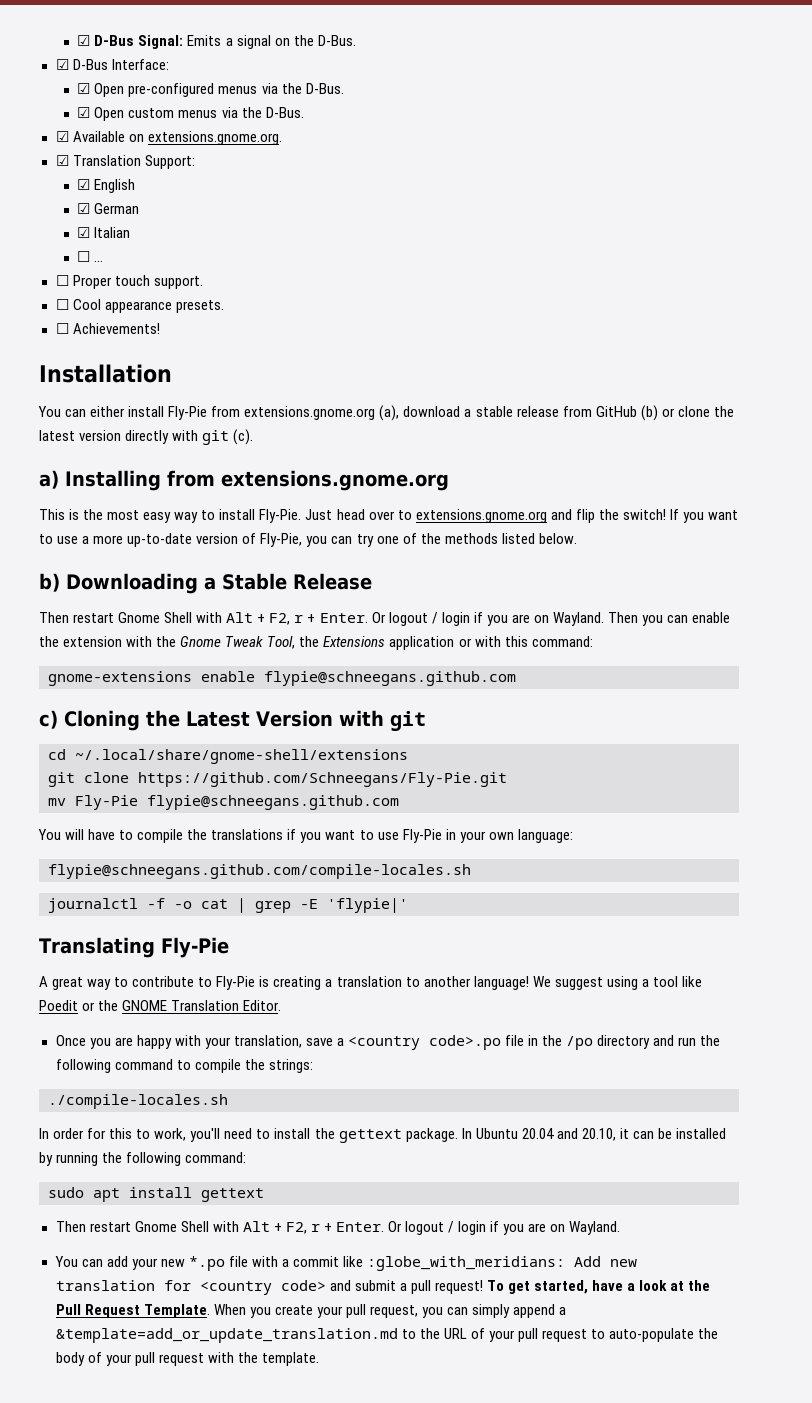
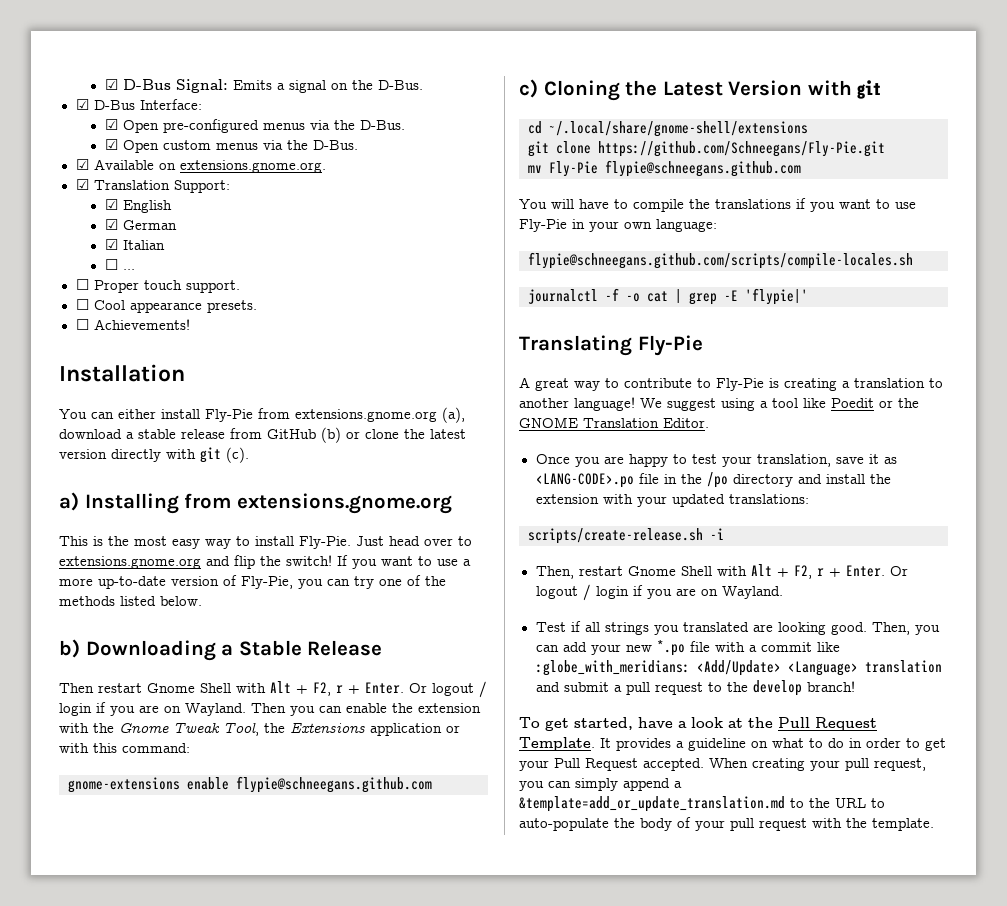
- flypie@schneegans.github.com/compile-locales.sh
+ flypie@schneegans.github.com/scripts/compile-locales.sh
- Once you are happy with your translation, save a <country code>.po file in the /po directory and run the following command to compile the strings:
- ./compile-locales.sh
- In order for this to work, you'll need to install the gettext package. In Ubuntu 20.04 and 20.10, it can be installed by running the following command:
- sudo apt install gettext
- Then restart Gnome Shell with Alt + F2, r + Enter.
+ Once you are happy to test your translation, save it as <LANG-CODE>.po file in the /po directory and install the extension with your updated translations:
+ scripts/create-release.sh -i
+ Then, restart Gnome Shell with Alt + F2, r + Enter.
- You can add your new *.po file with a commit like :globe_with_meridians: Add new translation for <country code> and submit a pull request! To get started, have a look at the Pull Request Template.
+ Test if all strings you translated are looking good. Then, you can add your new *.po file with a commit like :globe_with_meridians: <Add/Update> <Language> translation and submit a pull request to the develop branch!
+ To get started, have a look at the Pull Request Template.
- When you create your pull request, you can simply append a &template=add_or_update_translation.md to the URL of your pull request to auto-populate the body of your pull request with the template.
+ It provides a guideline on what to do in order to get your Pull Request accepted. When creating your pull request, you can simply append a &template=add_or_update_translation.md to the URL to auto-populate the body of your pull request with the template.

